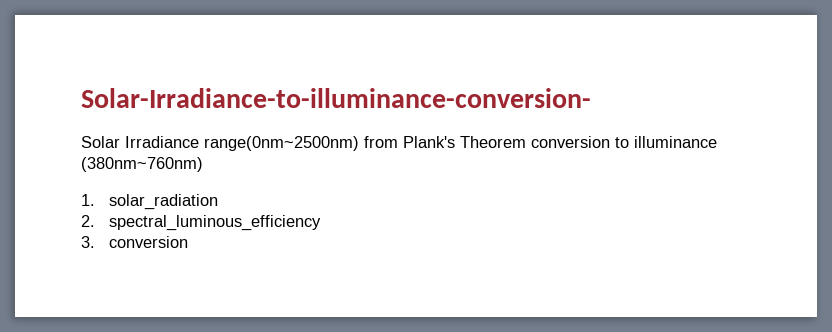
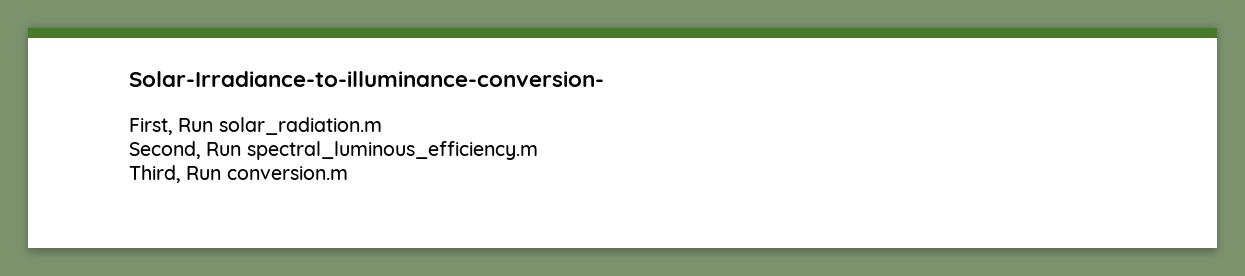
- Solar Irradiance range(0nm~2500nm) from Plank's Theorem conversion to illuminance (380nm~760nm)
- 1. solar_radiation
- 2. spectral_luminous_efficiency
- 3. conversion
+ First, Run solar_radiation.m
+ Second, Run spectral_luminous_efficiency.m
+ Third, Run conversion.m

